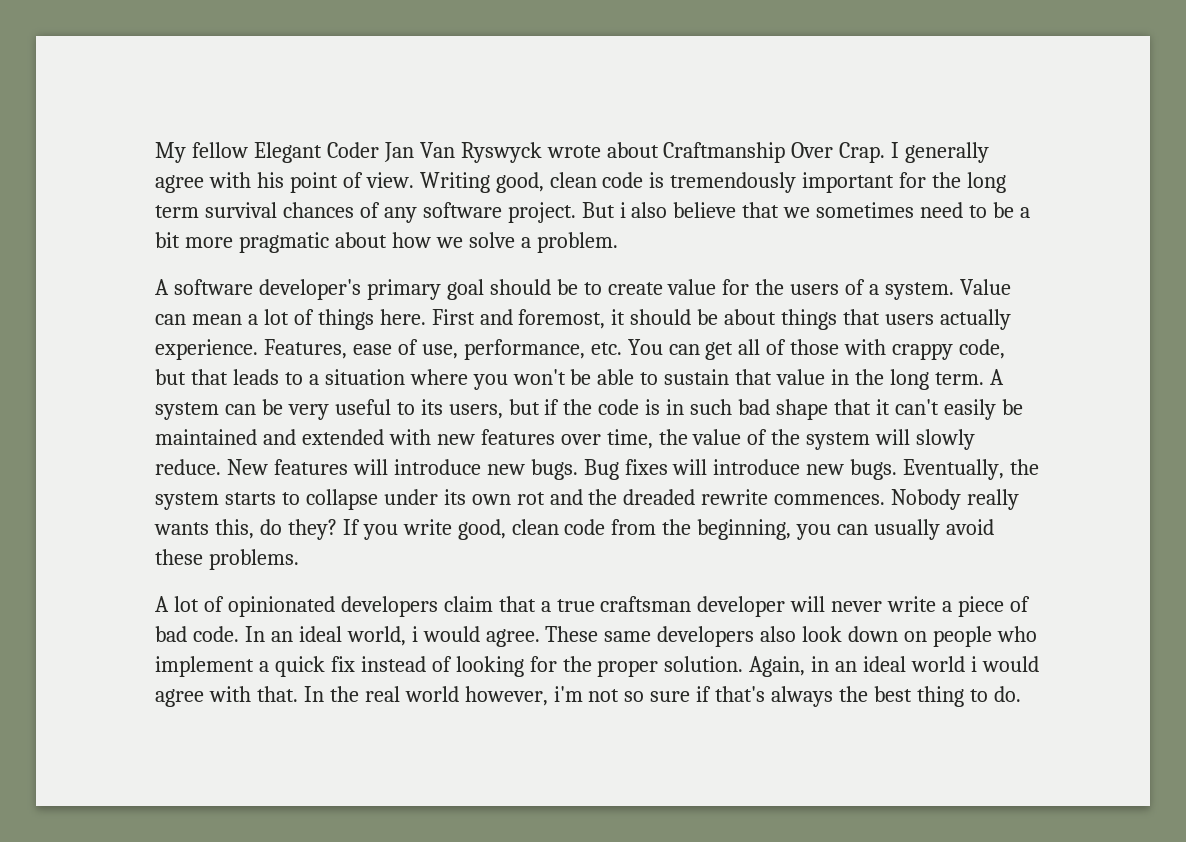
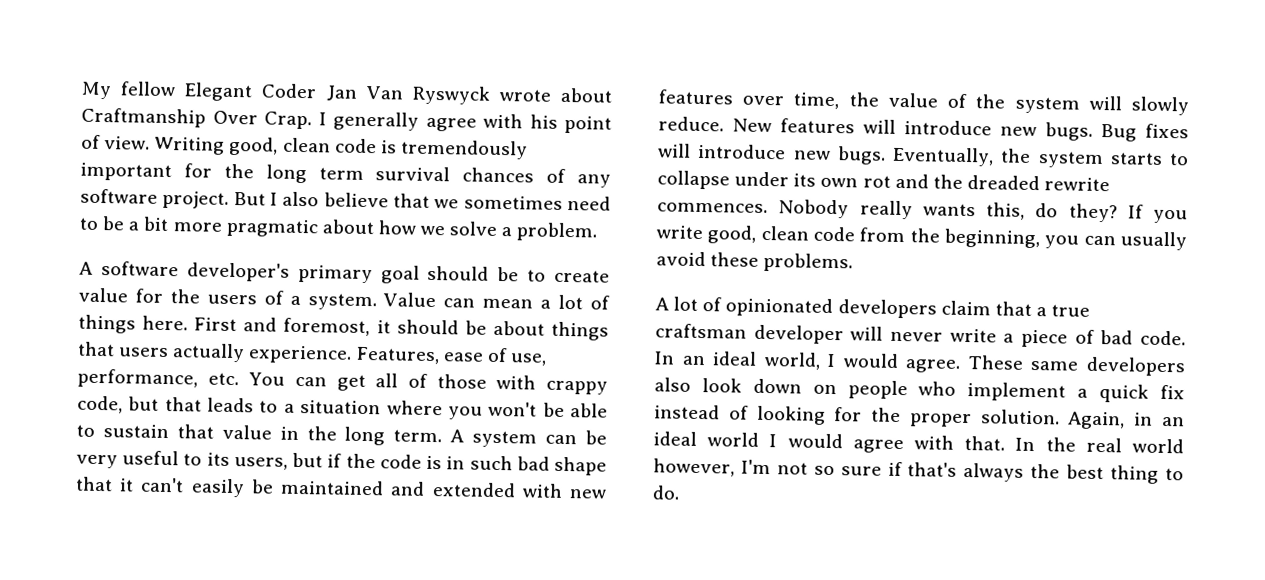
- But i also believe that we sometimes need to be a bit more pragmatic about how we solve a problem.
+ But I also believe that we sometimes need to be a bit more pragmatic about how we solve a problem.
- In an ideal world, i would agree.
+ In an ideal world, I would agree.
- Again, in an ideal world i would agree with that.
+ Again, in an ideal world I would agree with that.
- In the real world however, i'm not so sure if that's always the best thing to do.
+ In the real world however, I'm not so sure if that's always the best thing to do.

